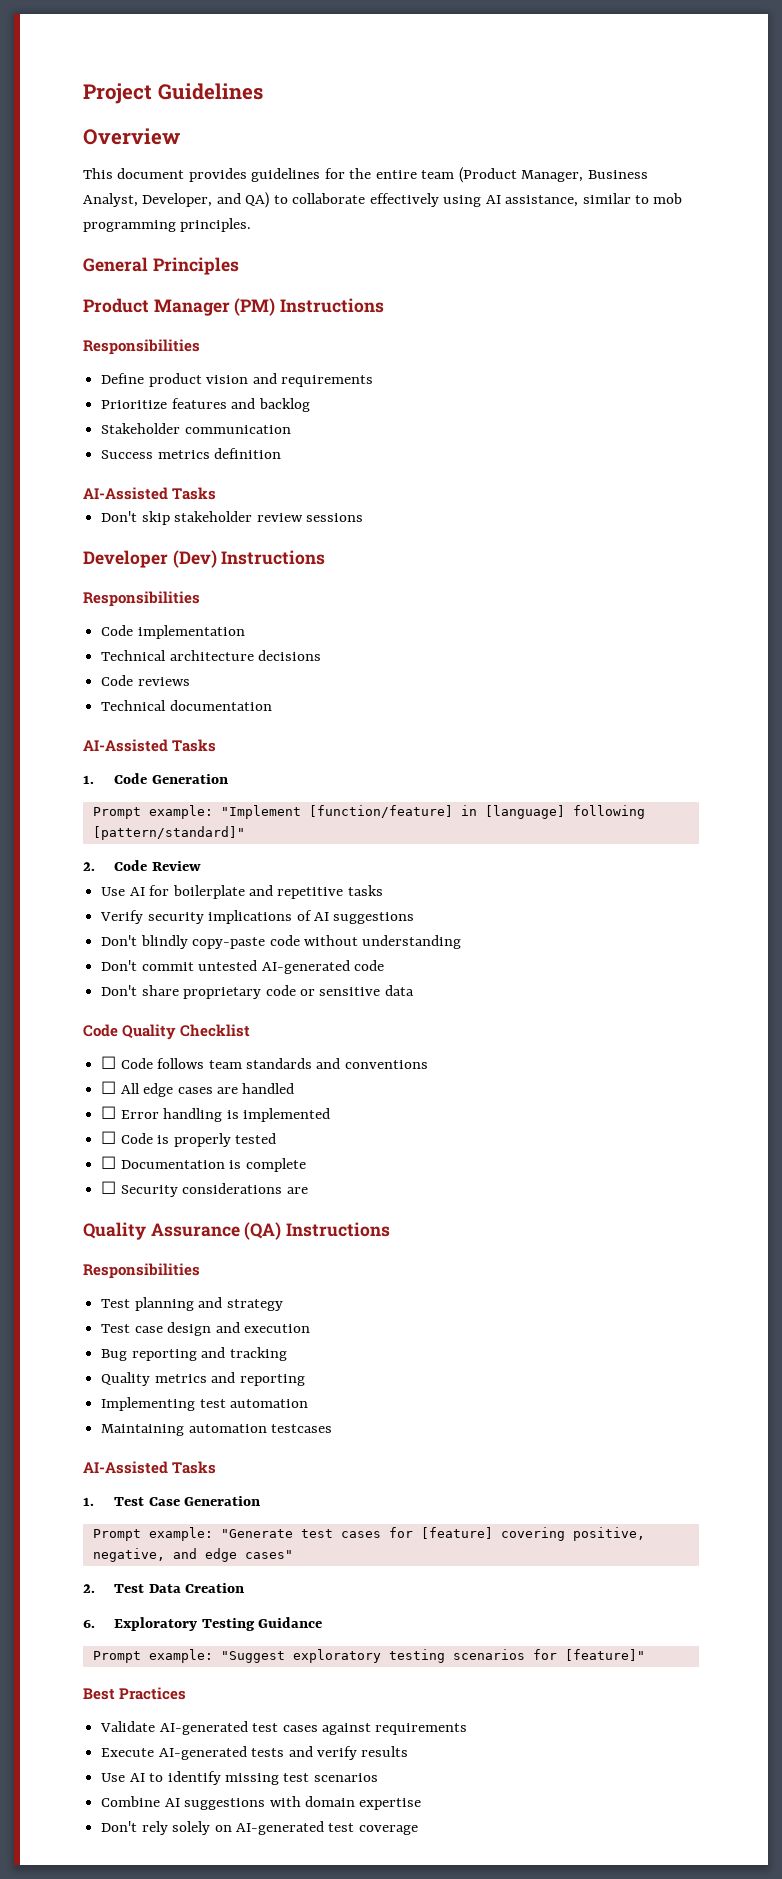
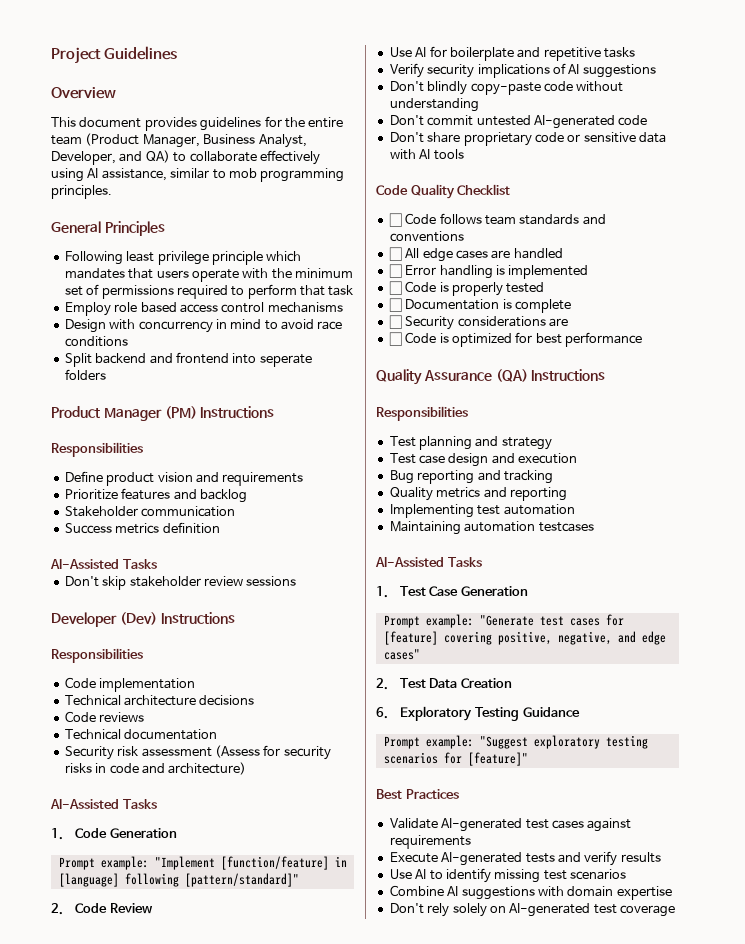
+ Following least privilege principle which mandates that users operate with the minimum set of permissions required to perform that task
+ Employ role based access control mechanisms
+ Design with concurrency in mind to avoid race conditions
+ Split backend and frontend into seperate folders
+ Security risk assessment (Assess for security risks in code and architecture)
- Don't share proprietary code or sensitive data
+ Don't share proprietary code or sensitive data with AI tools
+ ☐ Code is optimized for best performance

